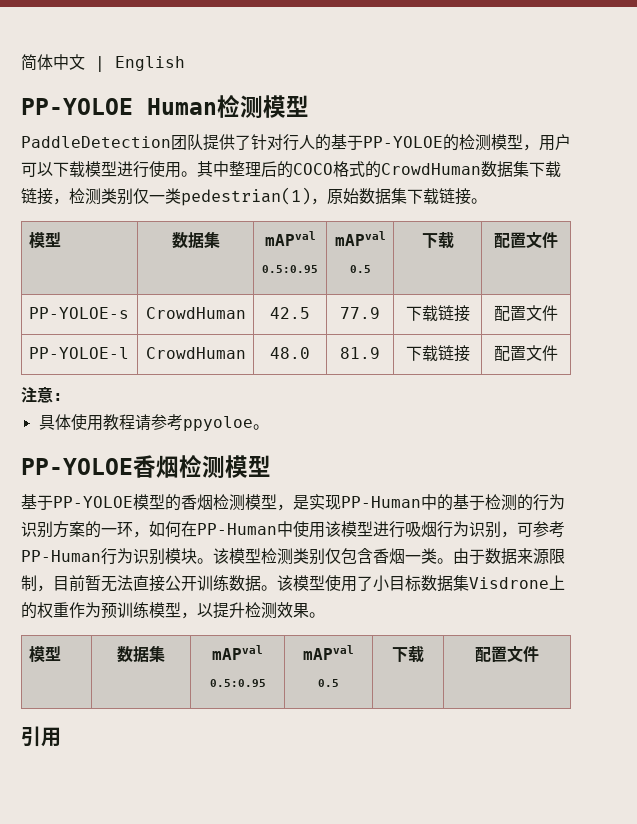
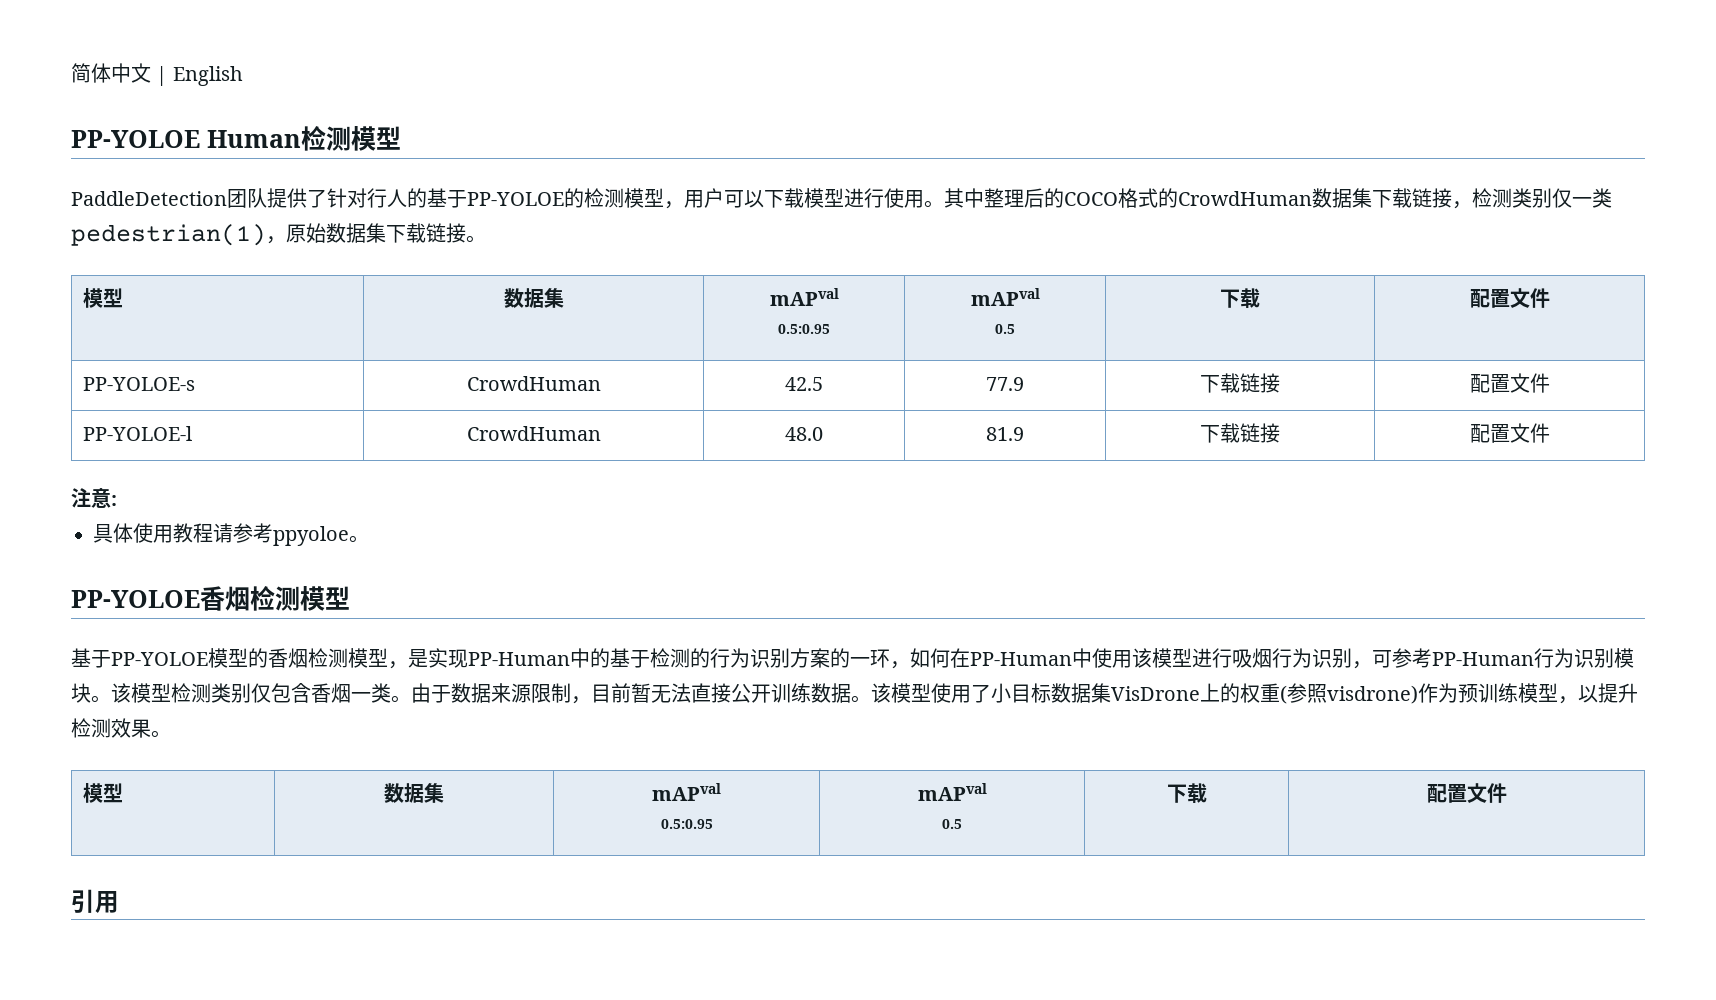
- 该模型使用了小目标数据集Visdrone上的权重作为预训练模型，以提升检测效果。
+ 该模型使用了小目标数据集VisDrone上的权重(参照visdrone)作为预训练模型，以提升检测效果。

